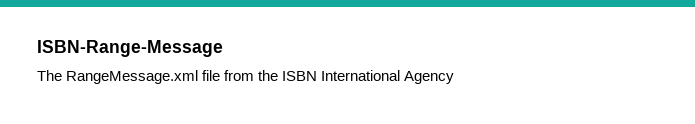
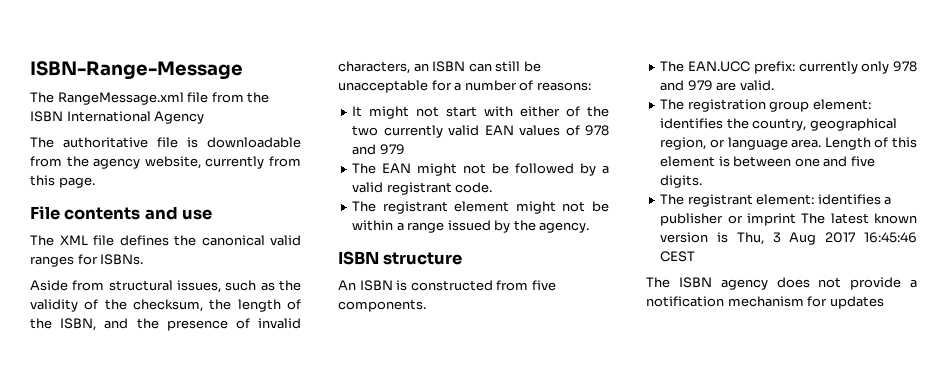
+ The authoritative file is downloadable from the agency website, currently from this page.
+ File contents and use
+ The XML file defines the canonical valid ranges for ISBNs.
+ Aside from structural issues, such as the validity of the checksum, the length of the ISBN, and the presence of invalid characters, an ISBN can still be unacceptable for a number of reasons:
+ It might not start with either of the two currently valid EAN values of 978 and 979
+ The EAN might not be followed by a valid registrant code.
+ The registrant element might not be within a range issued by the agency.
+ ISBN structure
+ An ISBN is constructed from five components.
+ The EAN.UCC prefix: currently only 978 and 979 are valid.
+ The registration group element: identifies the country, geographical region, or language area. Length of this element is between one and five digits.
+ The registrant element: identifies a publisher or imprint The latest known version is Thu, 3 Aug 2017 16:45:46 CEST
+ The ISBN agency does not provide a notification mechanism for updates

